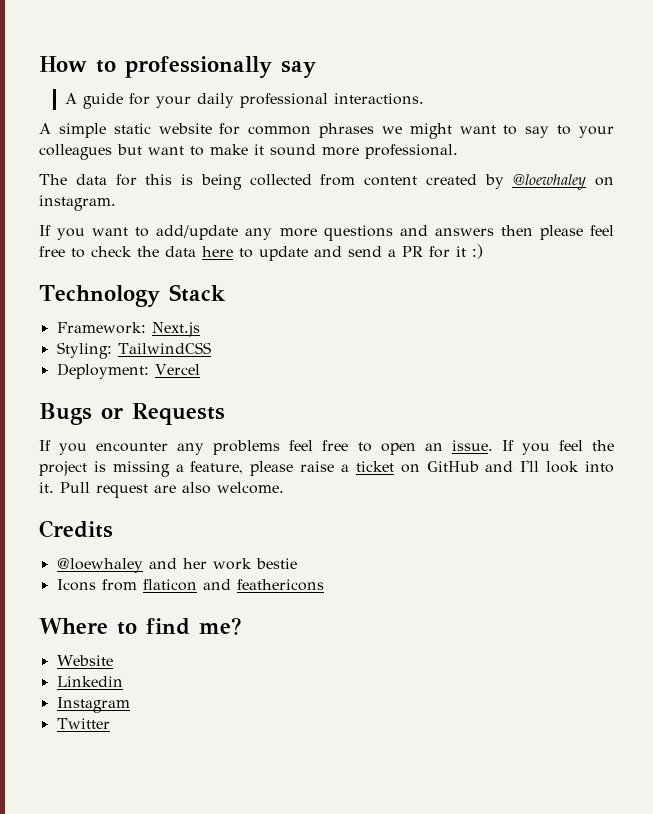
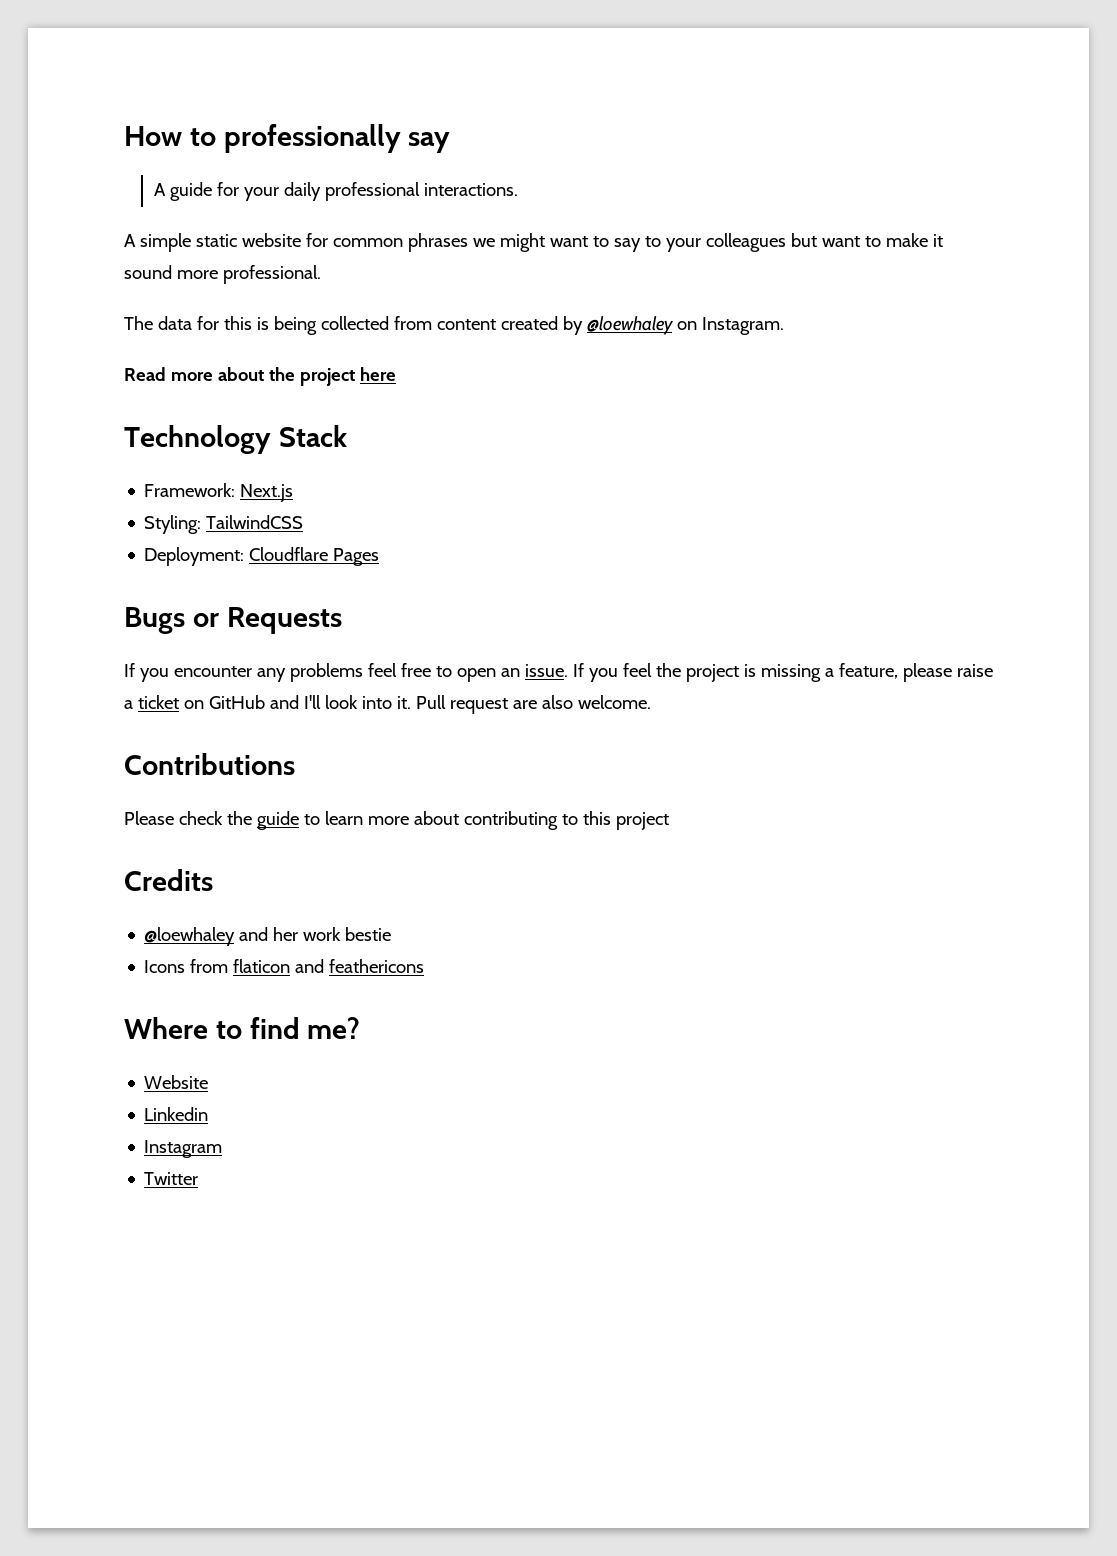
- The data for this is being collected from content created by @loewhaley on instagram.
- If you want to add/update any more questions and answers then please feel free to check the data here to update and send a PR for it :)
+ The data for this is being collected from content created by @loewhaley on Instagram.
+ Read more about the project here
- Deployment: Vercel
+ Deployment: Cloudflare Pages
+ Contributions
+ Please check the guide to learn more about contributing to this project

